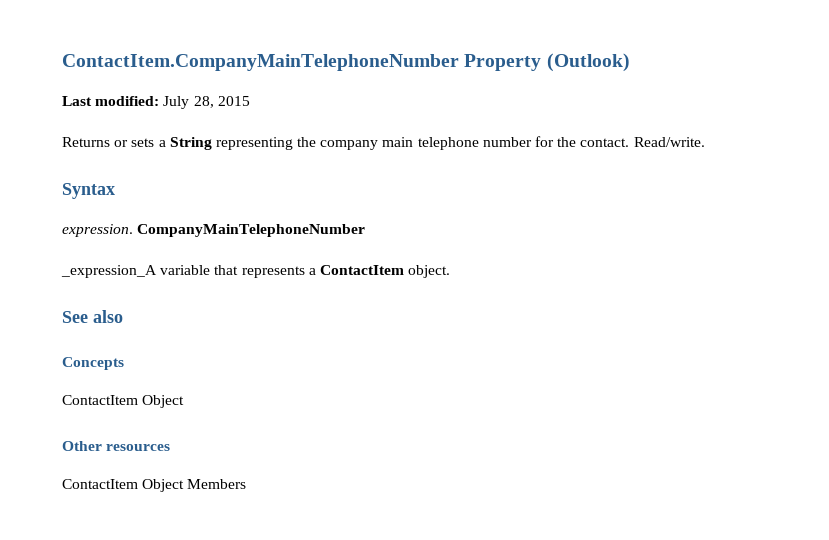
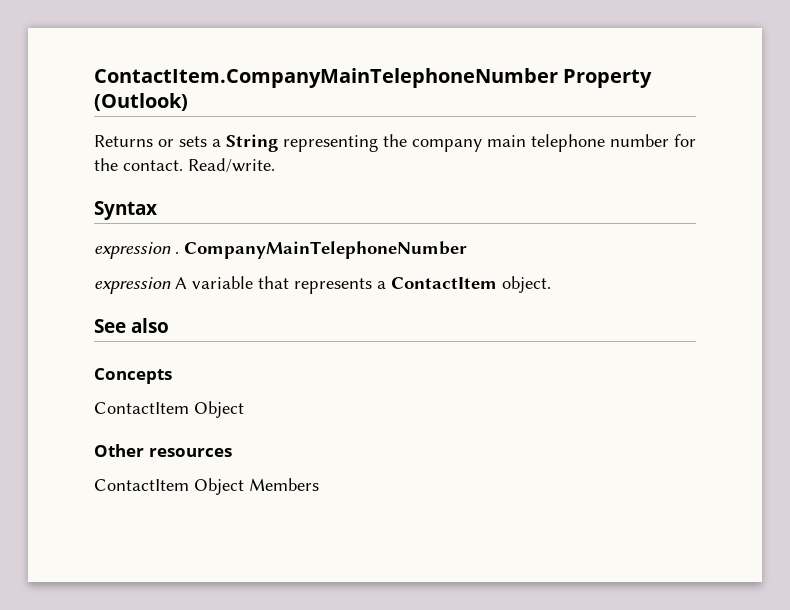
- Last modified: July 28, 2015
- expression.
+ expression .
- _expression_A variable that represents a ContactItem object.
+ expression A variable that represents a ContactItem object.

